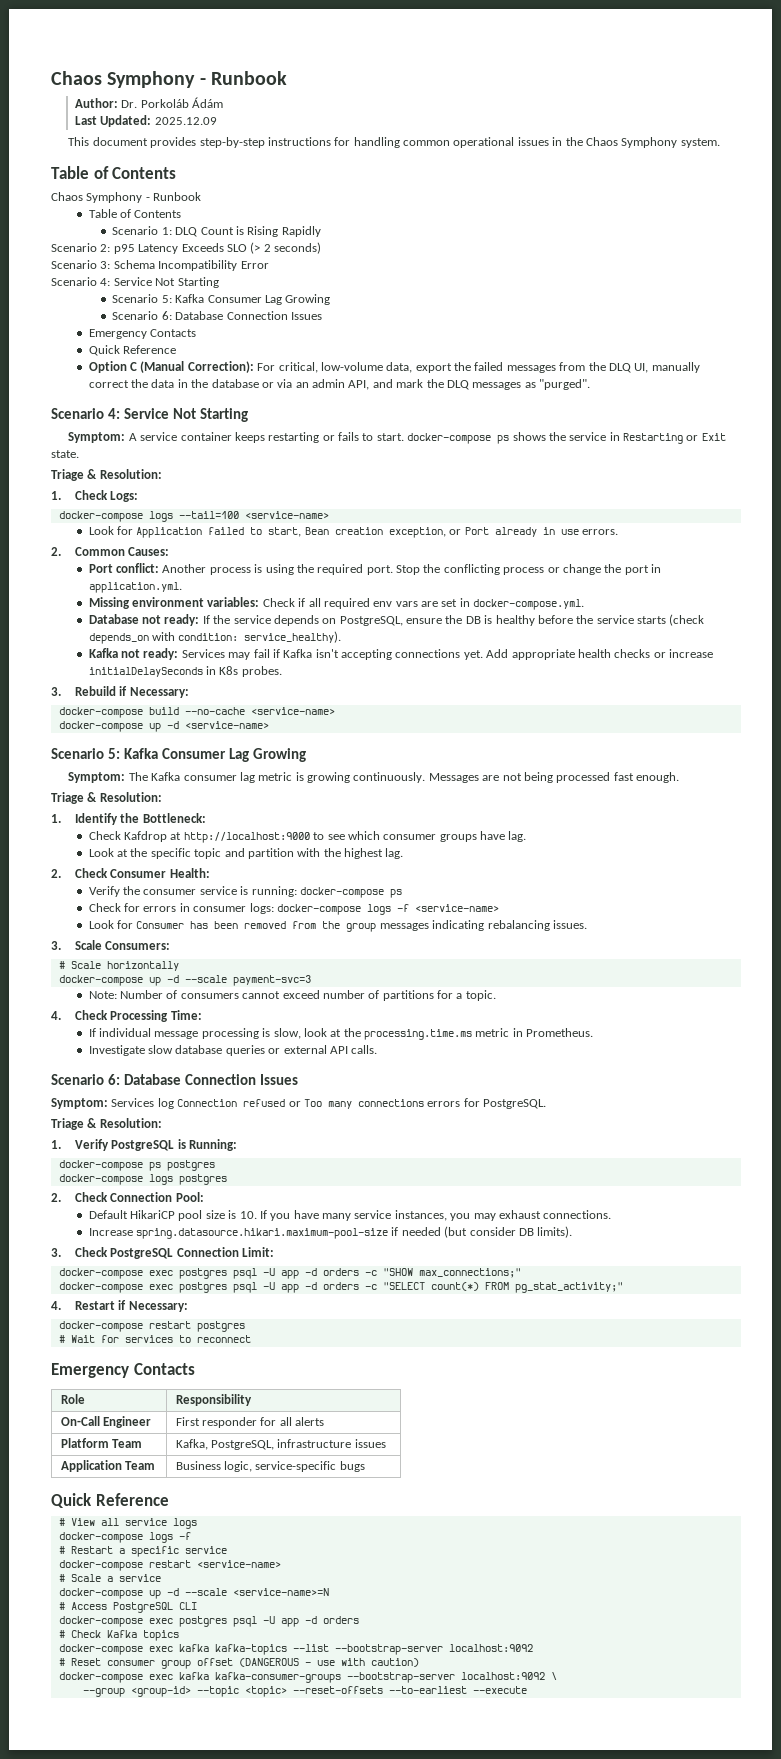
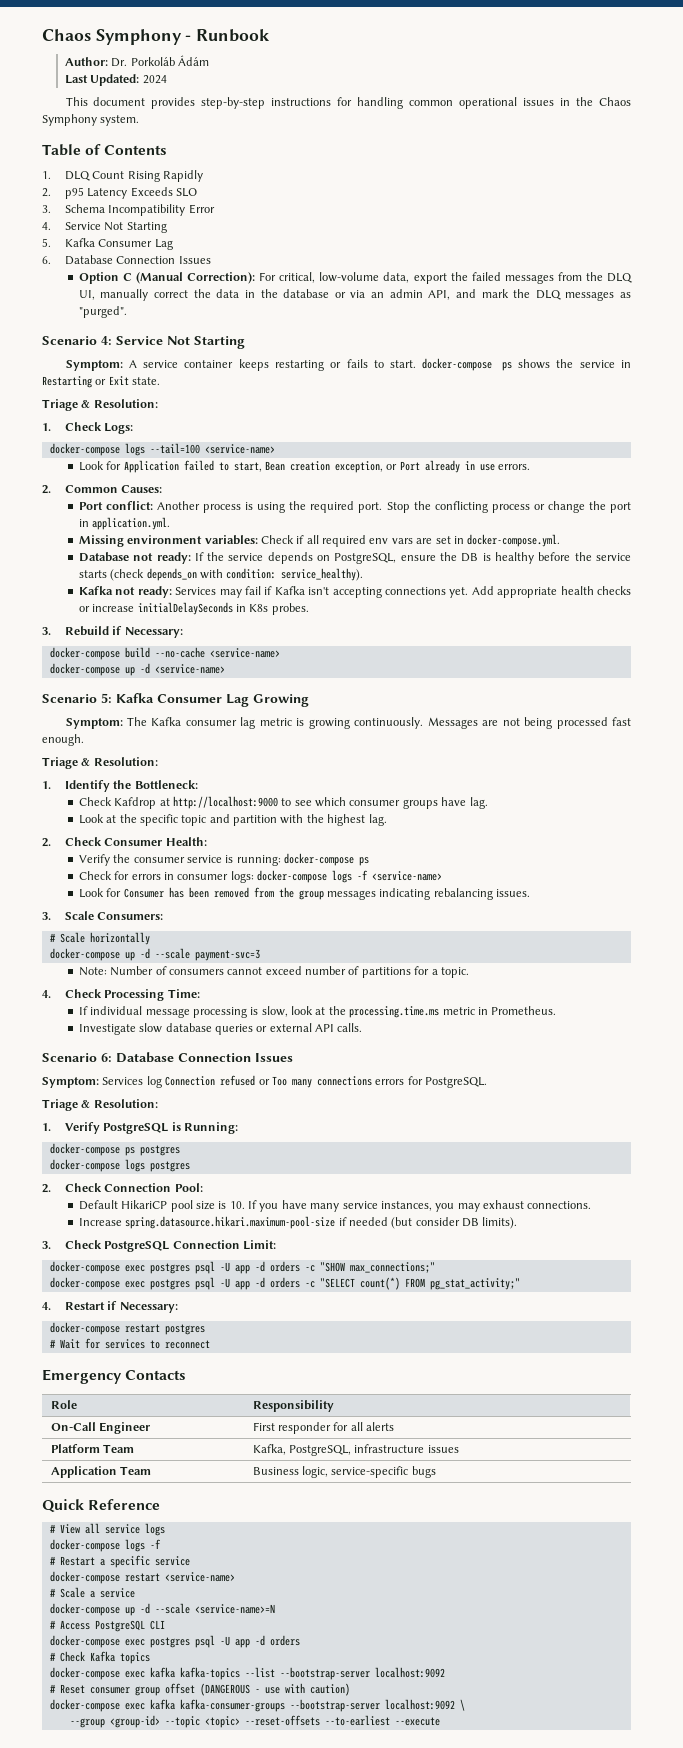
- Last Updated: 2025.12.09
+ Last Updated: 2024
  This document provides step-by-step instructions for handling common operational issues in the Chaos Symphony system.
  Table of Contents
- Chaos Symphony - Runbook
- Table of Contents
- Scenario 1: DLQ Count is Rising Rapidly
+ 1. DLQ Count Rising Rapidly
- Scenario 2: p95 Latency Exceeds SLO (> 2 seconds)
- Scenario 3: Schema Incompatibility Error
- Scenario 4: Service Not Starting
- Scenario 5: Kafka Consumer Lag Growing
- Scenario 6: Database Connection Issues
- Emergency Contacts
- Quick Reference
+ 2. p95 Latency Exceeds SLO
+ 3. Schema Incompatibility Error
+ 4. Service Not Starting
+ 5. Kafka Consumer Lag
+ 6. Database Connection Issues

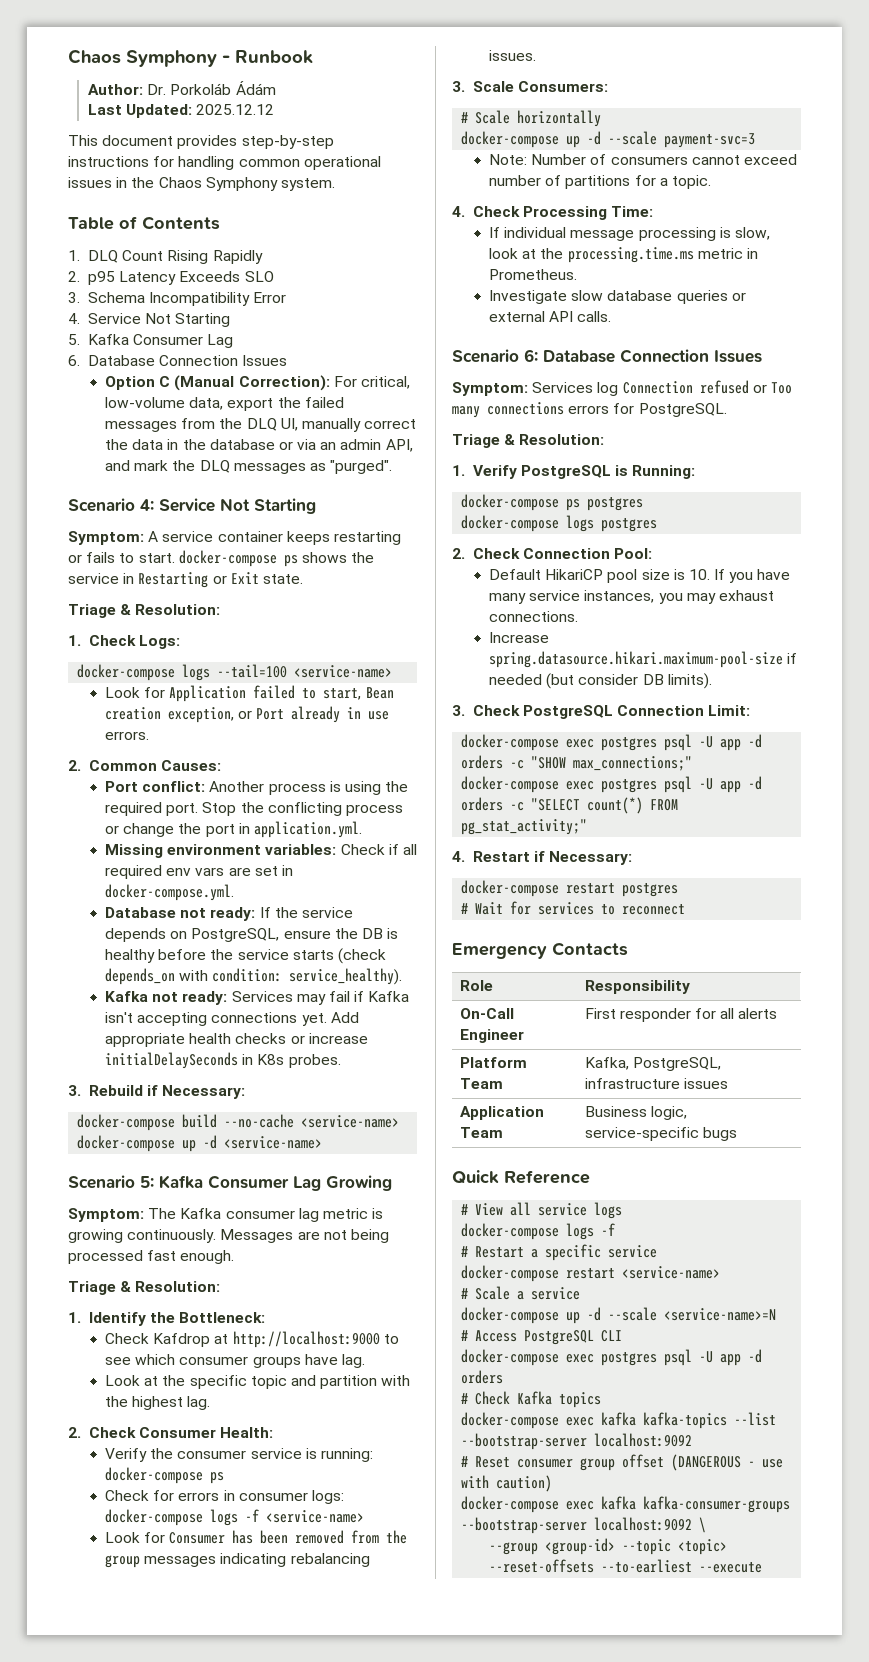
- Last Updated: 2024
+ Last Updated: 2025.12.12

